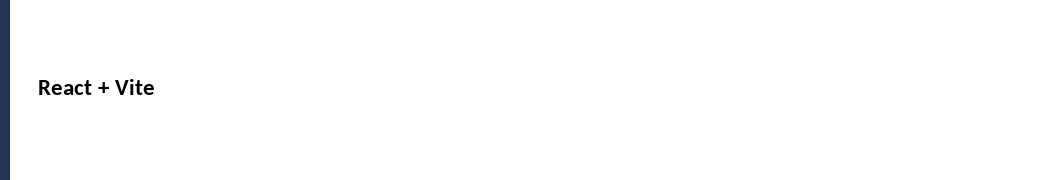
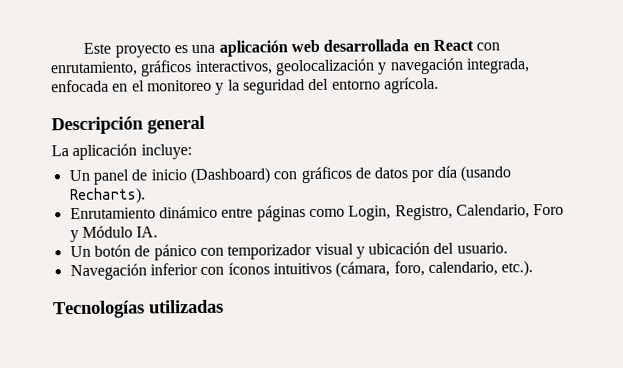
- React + Vite
+ Este proyecto es una aplicación web desarrollada en React con enrutamiento, gráficos interactivos, geolocalización y navegación integrada, enfocada en el monitoreo y la seguridad del entorno agrícola.
+ Descripción general
+ La aplicación incluye:
+ Un panel de inicio (Dashboard) con gráficos de datos por día (usando Recharts).
+ Enrutamiento dinámico entre páginas como Login, Registro, Calendario, Foro y Módulo IA.
+ Un botón de pánico con temporizador visual y ubicación del usuario.
+ Navegación inferior con íconos intuitivos (cámara, foro, calendario, etc.).
+ Tecnologías utilizadas

